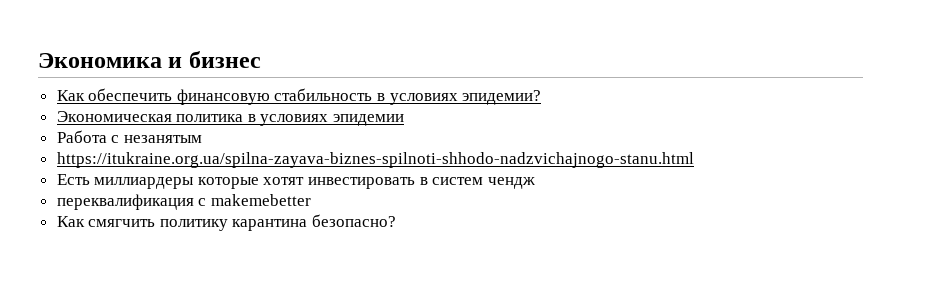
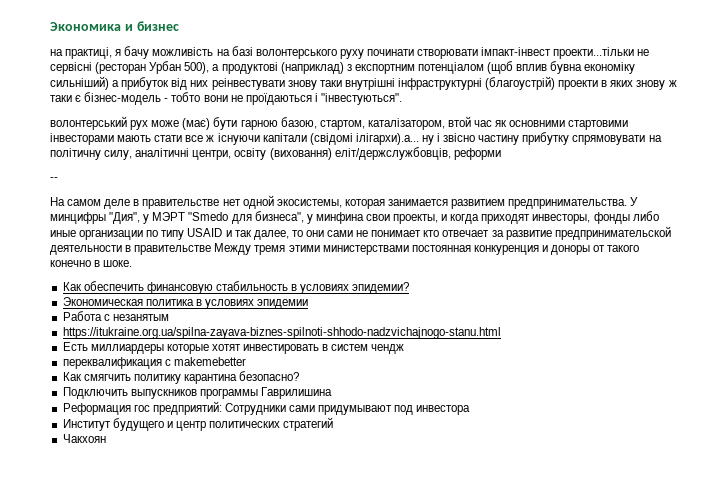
+ на практиці, я бачу можливість на базі волонтерського руху починати створювати імпакт-інвест проекти...тільки не сервісні (ресторан Урбан 500), а продуктові (наприклад) з експортним потенціалом (щоб вплив бувна економіку сильніший) а прибуток від них реінвестувати знову таки внутрішні інфраструктурні (благоустрій) проекти в яких знову ж таки є бізнес-модель - тобто вони не проїдаються і "інвестуються".
+ волонтерський рух може (має) бути гарною базою, стартом, каталізатором, втой час як основними стартовими інвесторами мають стати все ж існуючи капітали (свідомі ілігархи).а... ну і звісно частину прибутку спрямовувати на політичну силу, аналітичні центри, освіту (виховання) еліт/держслужбовців, реформи
+ --
+ На самом деле в правительстве нет одной экосистемы, которая занимается развитием предпринимательства. У минцифры "Дия", у МЭРТ "Smedo для бизнеса", у минфина свои проекты, и когда приходят инвесторы, фонды либо иные организации по типу USAID и так далее, то они сами не понимает кто отвечает за развитие предпринимательской деятельности в правительстве Между тремя этими министерствами постоянная конкуренция и доноры от такого конечно в шоке.
+ Подключить выпускников программы Гаврилишина
+ Реформация гос предприятий: Сотрудники сами придумывают под инвестора
+ Институт будущего и центр политических стратегий
+ Чакхоян

